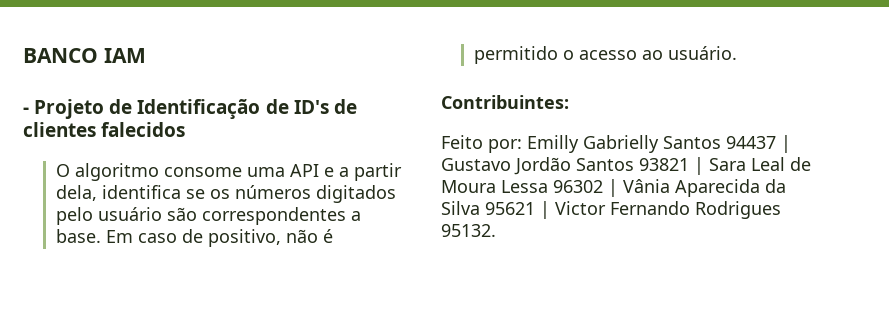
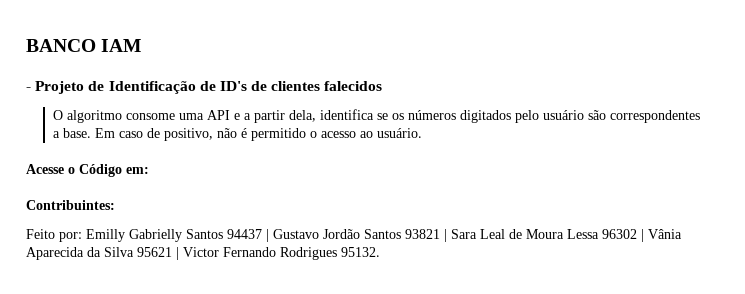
+ Acesse o Código em:

